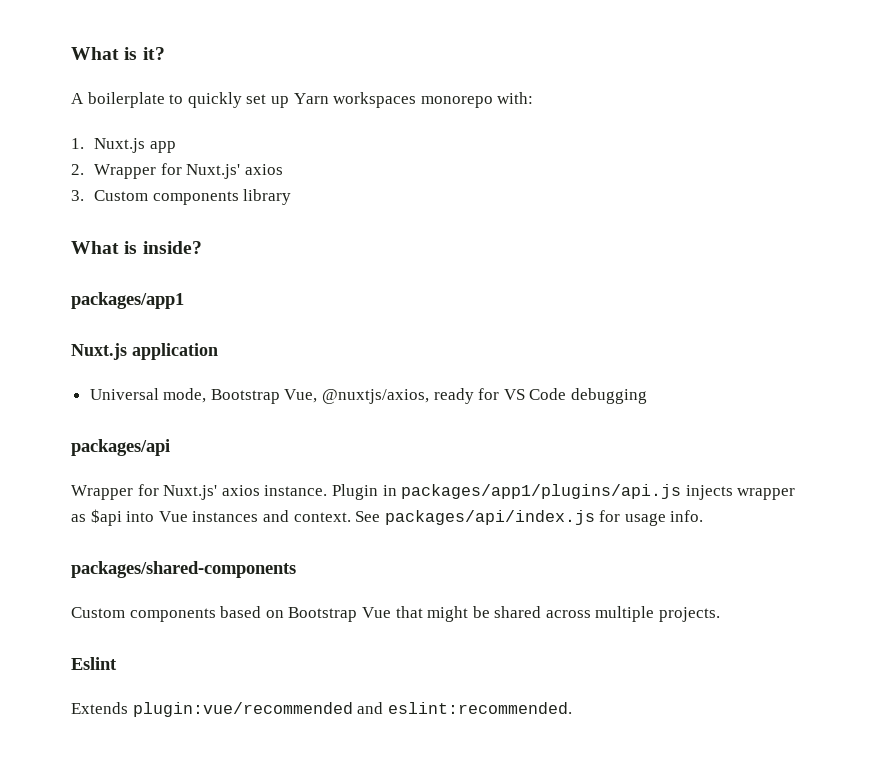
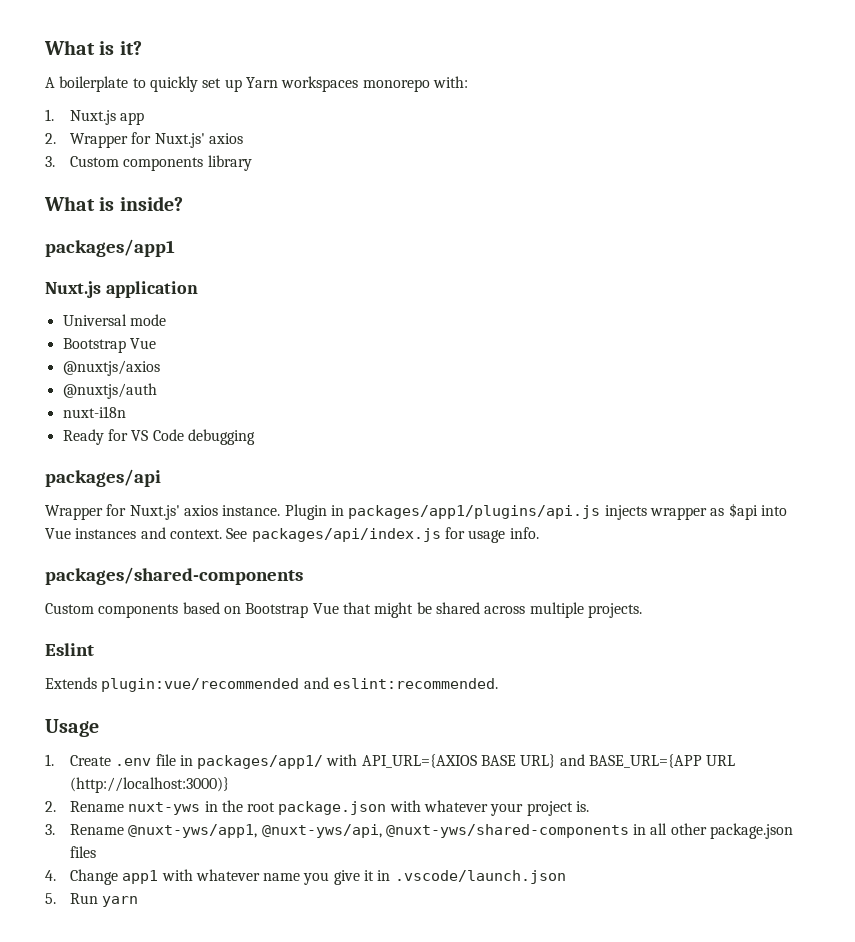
- Universal mode, Bootstrap Vue, @nuxtjs/axios, ready for VS Code debugging
+ Universal mode
+ Bootstrap Vue
+ @nuxtjs/axios
+ @nuxtjs/auth
+ nuxt-i18n
+ Ready for VS Code debugging
+ Usage
+ 1. Create .env file in packages/app1/ with API_URL={AXIOS BASE URL} and BASE_URL={APP URL (http://localhost:3000)}
+ 2. Rename nuxt-yws in the root package.json with whatever your project is.
+ 3. Rename @nuxt-yws/app1, @nuxt-yws/api, @nuxt-yws/shared-components in all other package.json files
+ 4. Change app1 with whatever name you give it in .vscode/launch.json
+ 5. Run yarn

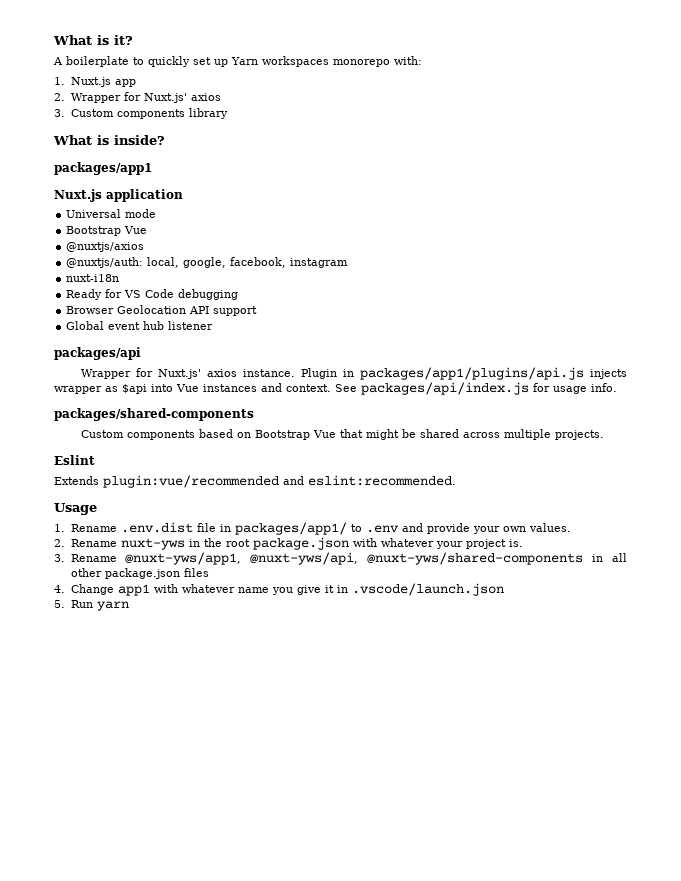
- @nuxtjs/auth
+ @nuxtjs/auth: local, google, facebook, instagram
+ Browser Geolocation API support
+ Global event hub listener
- 1. Create .env file in packages/app1/ with API_URL={AXIOS BASE URL} and BASE_URL={APP URL (http://localhost:3000)}
+ 1. Rename .env.dist file in packages/app1/ to .env and provide your own values.

